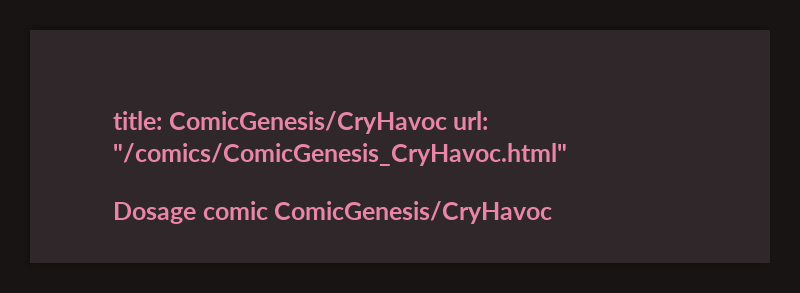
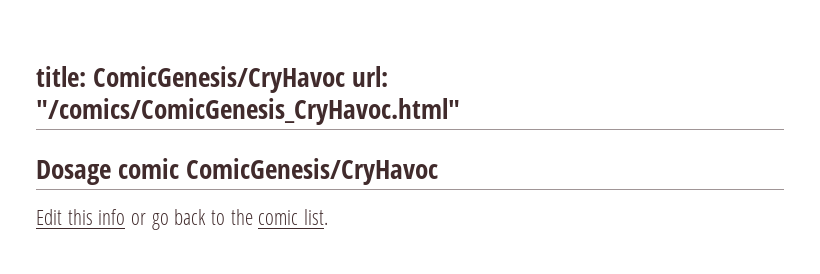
+ Edit this info or go back to the comic list.

